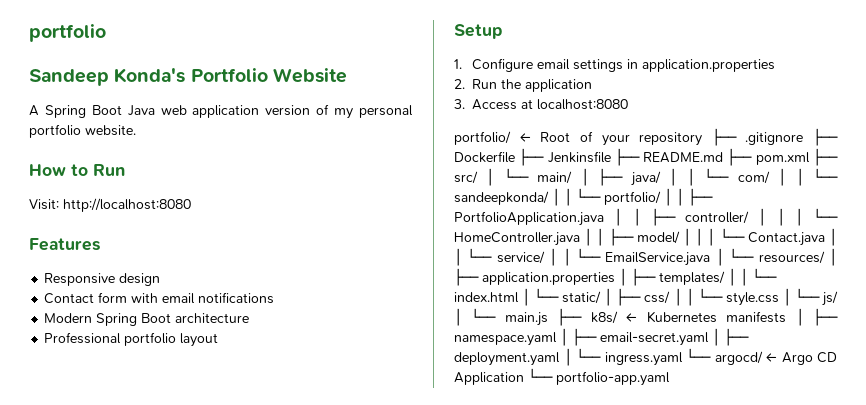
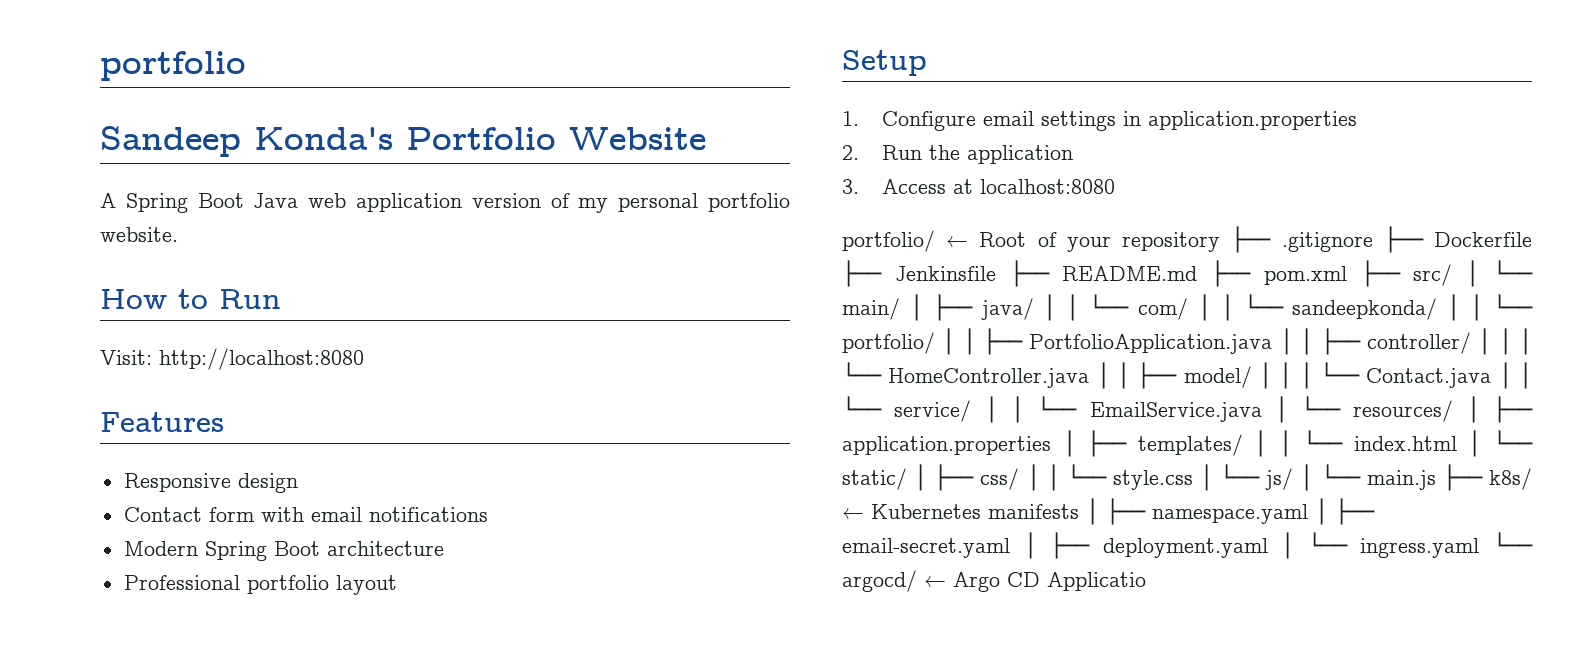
- portfolio/ ← Root of your repository ├── .gitignore ├── Dockerfile ├── Jenkinsfile ├── README.md ├── pom.xml ├── src/ │ └── main/ │ ├── java/ │ │ └── com/ │ │ └── sandeepkonda/ │ │ └── portfolio/ │ │ ├── PortfolioApplication.java │ │ ├── controller/ │ │ │ └── HomeController.java │ │ ├── model/ │ │ │ └── Contact.java │ │ └── service/ │ │ └── EmailService.java │ └── resources/ │ ├── application.properties │ ├── templates/ │ │ └── index.html │ └── static/ │ ├── css/ │ │ └── style.css │ └── js/ │ └── main.js ├── k8s/ ← Kubernetes manifests │ ├── namespace.yaml │ ├── email-secret.yaml │ ├── deployment.yaml │ └── ingress.yaml └── argocd/ ← Argo CD Application └── portfolio-app.yaml
+ portfolio/ ← Root of your repository ├── .gitignore ├── Dockerfile ├── Jenkinsfile ├── README.md ├── pom.xml ├── src/ │ └── main/ │ ├── java/ │ │ └── com/ │ │ └── sandeepkonda/ │ │ └── portfolio/ │ │ ├── PortfolioApplication.java │ │ ├── controller/ │ │ │ └── HomeController.java │ │ ├── model/ │ │ │ └── Contact.java │ │ └── service/ │ │ └── EmailService.java │ └── resources/ │ ├── application.properties │ ├── templates/ │ │ └── index.html │ └── static/ │ ├── css/ │ │ └── style.css │ └── js/ │ └── main.js ├── k8s/ ← Kubernetes manifests │ ├── namespace.yaml │ ├── email-secret.yaml │ ├── deployment.yaml │ └── ingress.yaml └── argocd/ ← Argo CD Applicatio

